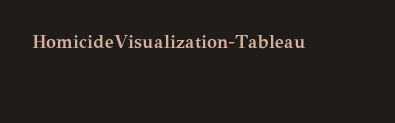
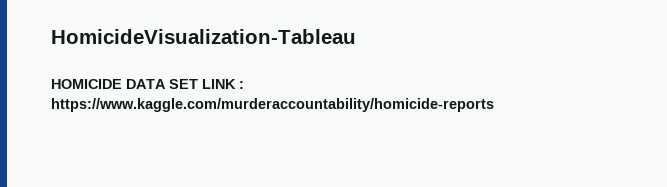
+ HOMICIDE DATA SET LINK : https://www.kaggle.com/murderaccountability/homicide-reports

